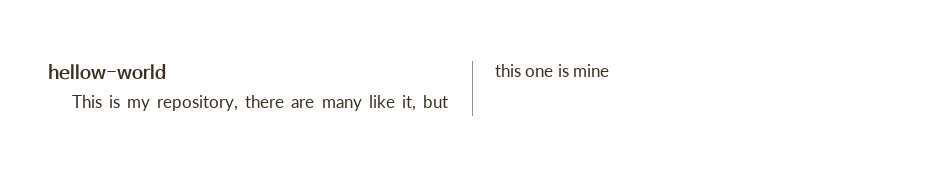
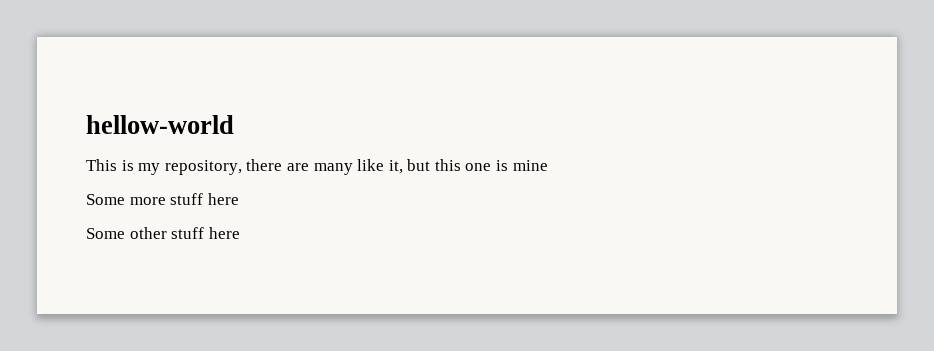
+ Some more stuff here
+ Some other stuff here

